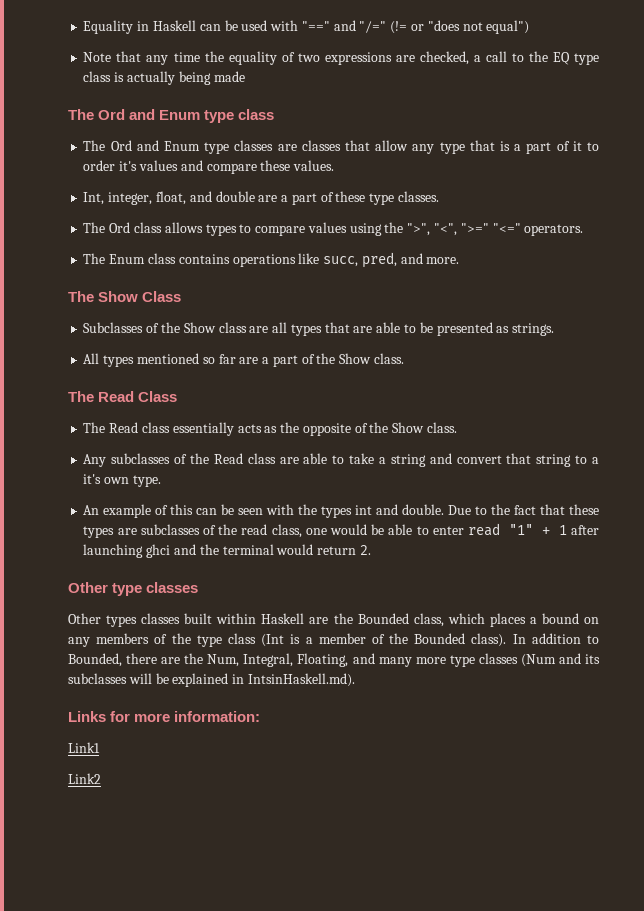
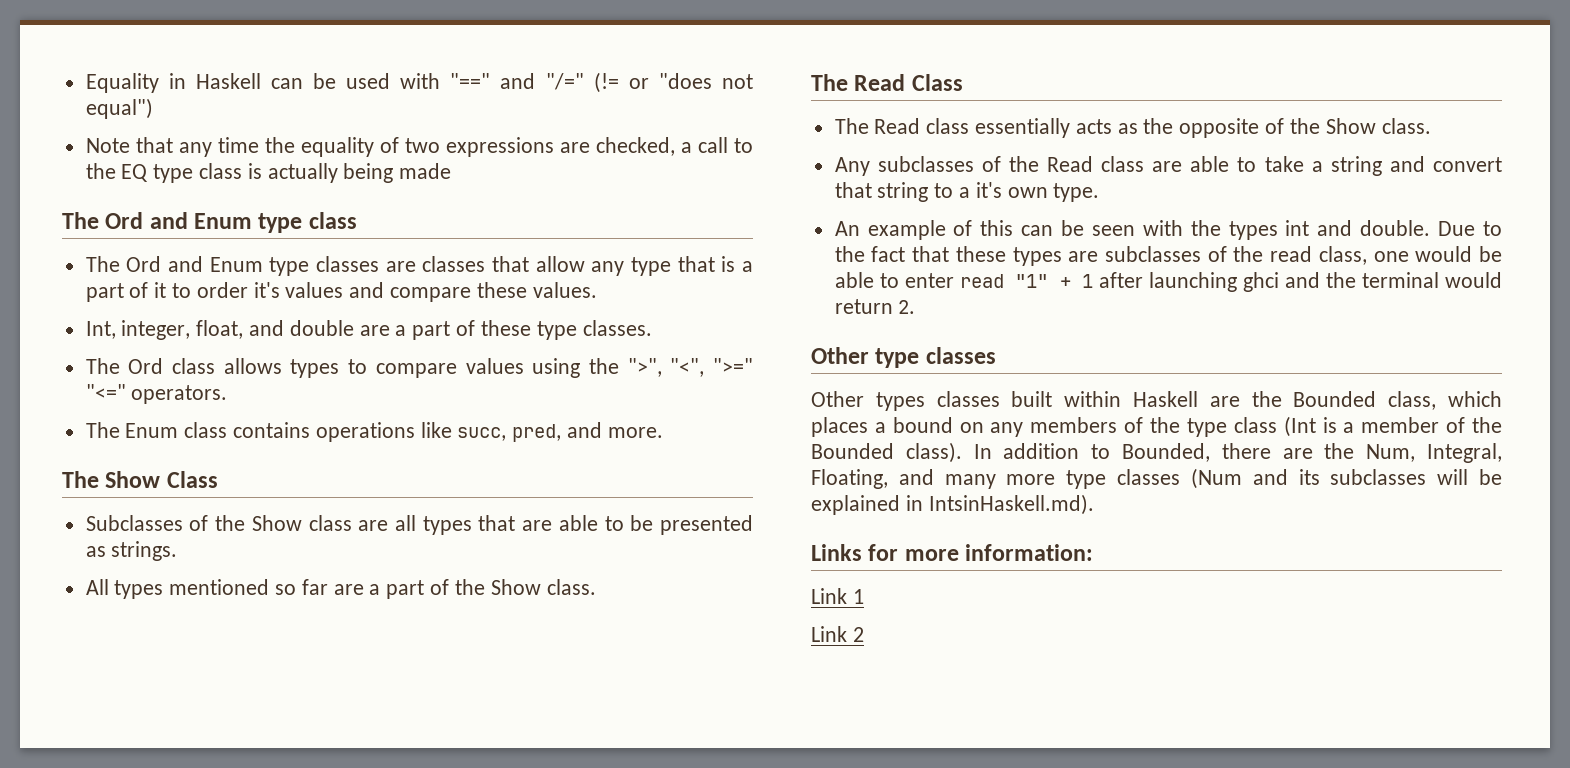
- Link1
- Link2
+ Link 1
+ Link 2

